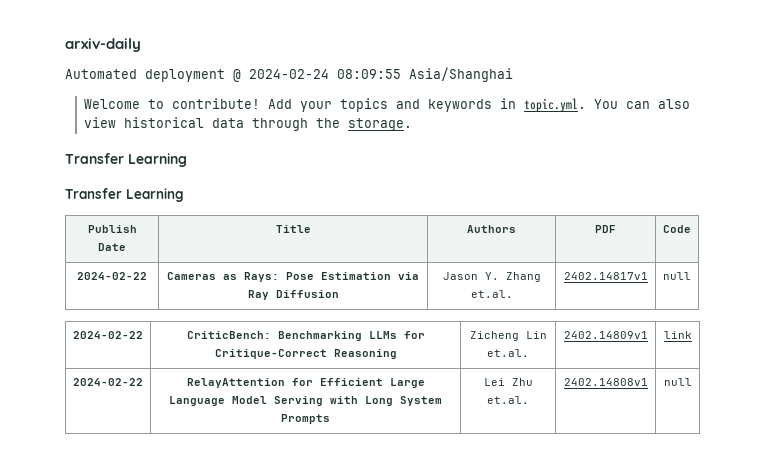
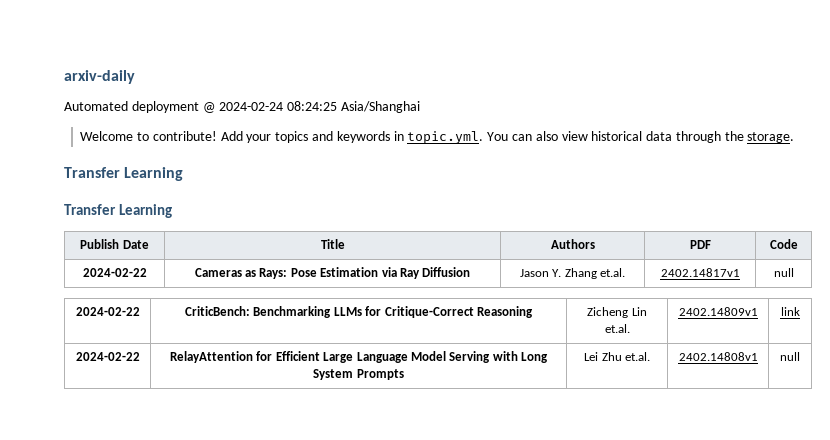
- Automated deployment @ 2024-02-24 08:09:55 Asia/Shanghai
+ Automated deployment @ 2024-02-24 08:24:25 Asia/Shanghai

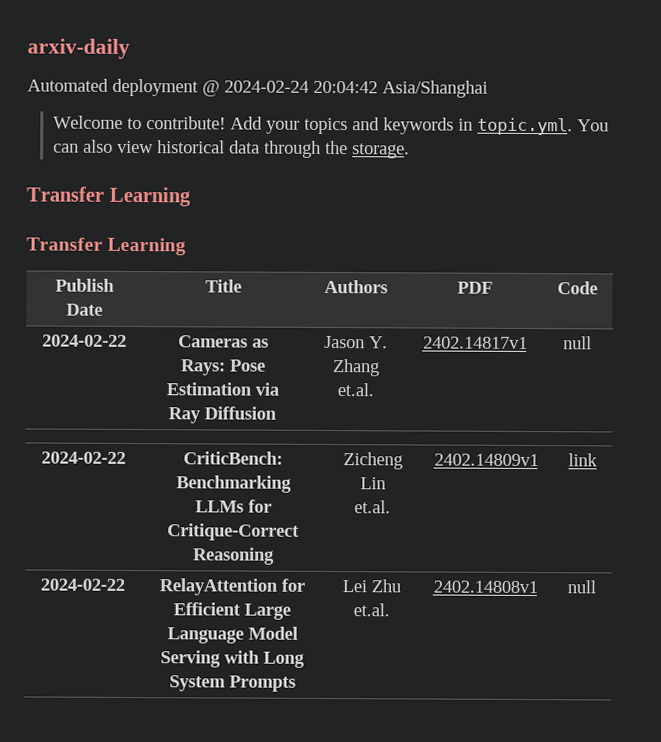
- Automated deployment @ 2024-02-24 08:24:25 Asia/Shanghai
+ Automated deployment @ 2024-02-24 20:04:42 Asia/Shanghai

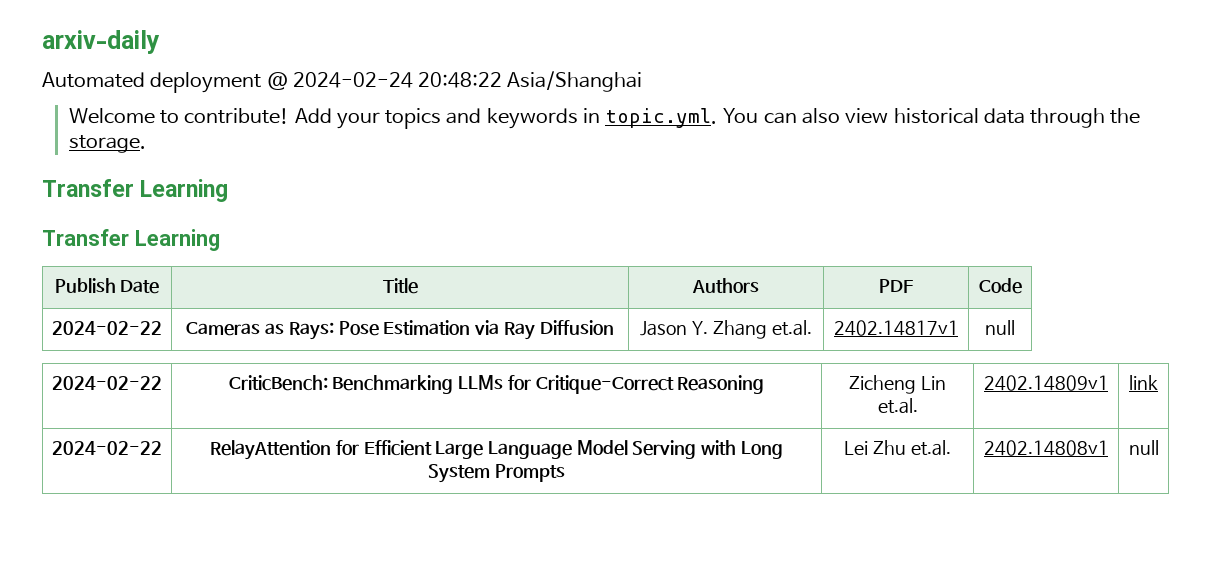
- Automated deployment @ 2024-02-24 20:04:42 Asia/Shanghai
+ Automated deployment @ 2024-02-24 20:48:22 Asia/Shanghai

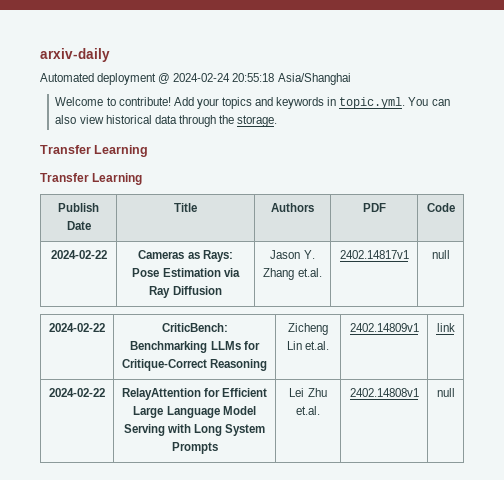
- Automated deployment @ 2024-02-24 20:48:22 Asia/Shanghai
+ Automated deployment @ 2024-02-24 20:55:18 Asia/Shanghai

